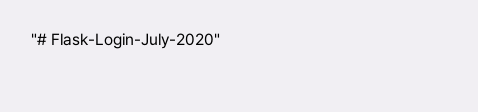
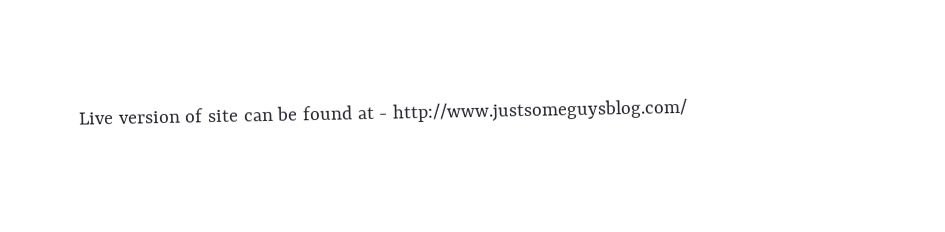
- "# Flask-Login-July-2020"
+ Live version of site can be found at - http://www.justsomeguysblog.com/

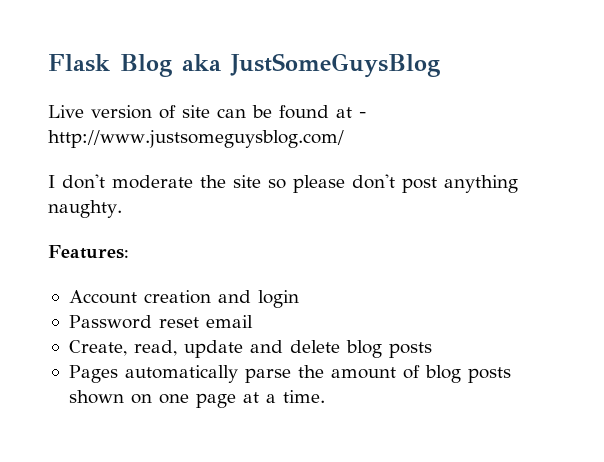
+ Flask Blog aka JustSomeGuysBlog
+ I don't moderate the site so please don't post anything naughty.
+ Features:
+ Account creation and login
+ Password reset email
+ Create, read, update and delete blog posts
+ Pages automatically parse the amount of blog posts shown on one page at a time.

